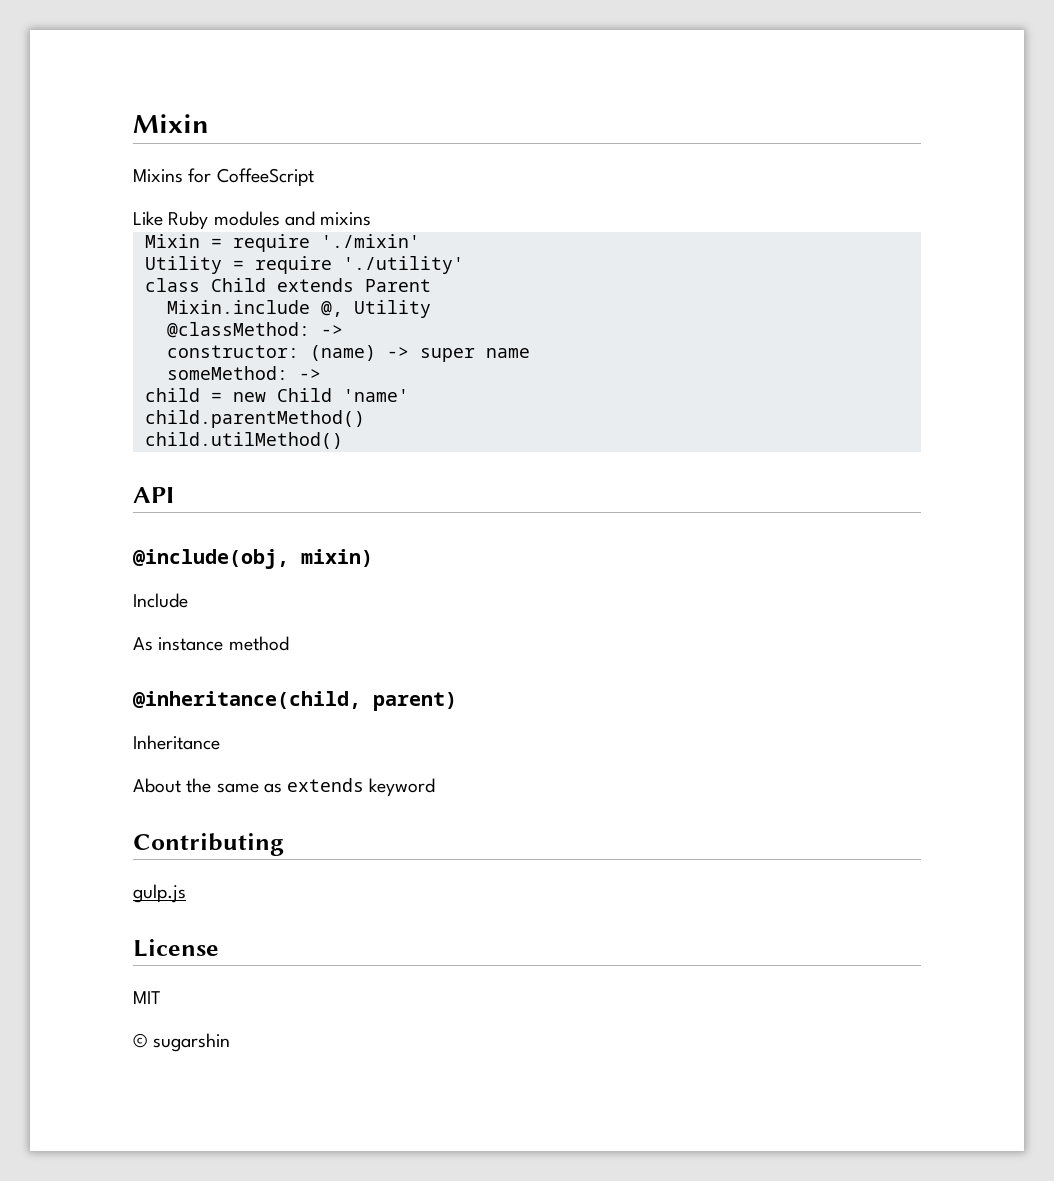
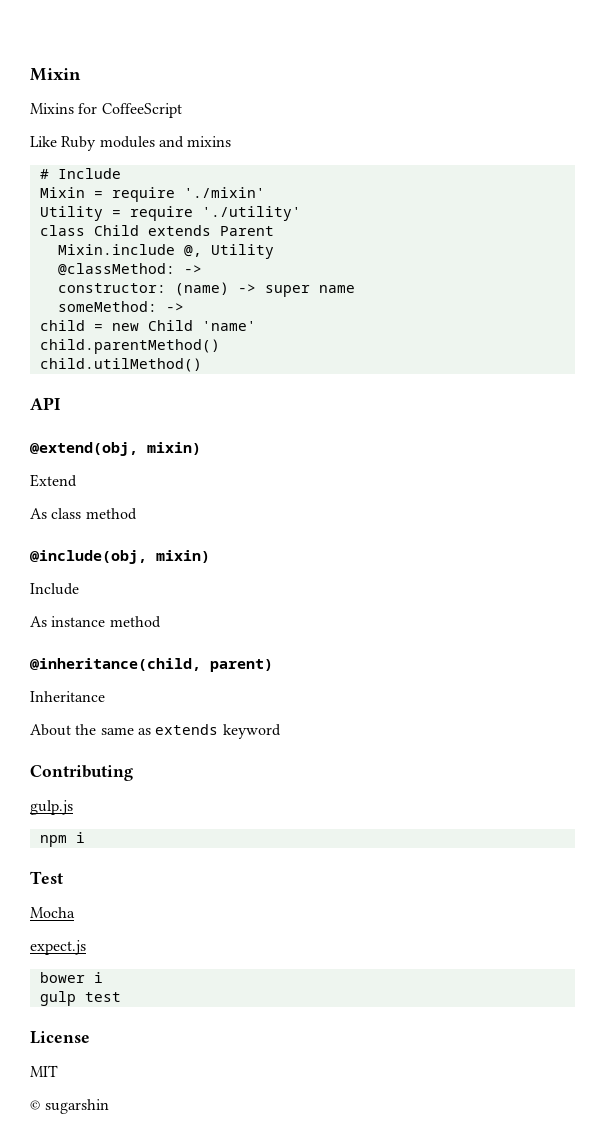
+ # Include
+ @extend(obj, mixin)
+ Extend
+ As class method
+ npm i
+ Test
+ Mocha
+ expect.js
+ bower i
+ gulp test

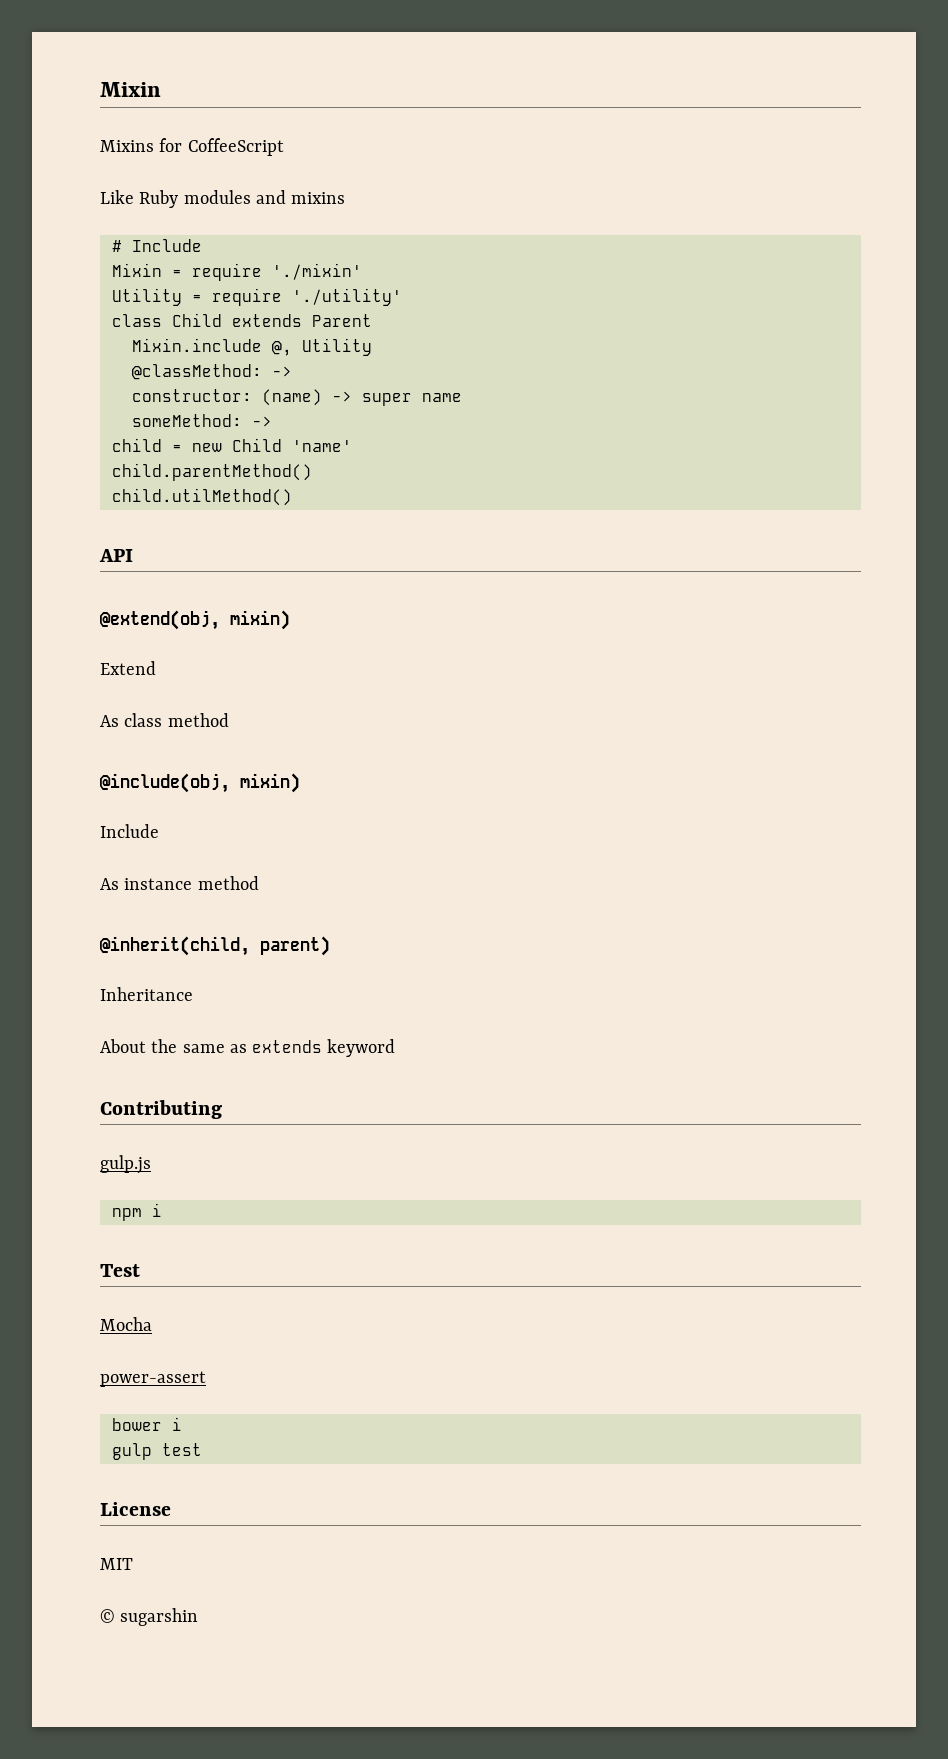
- @inheritance(child, parent)
+ @inherit(child, parent)
- expect.js
+ power-assert

